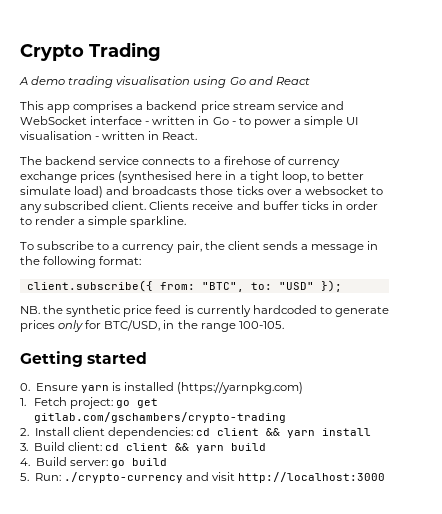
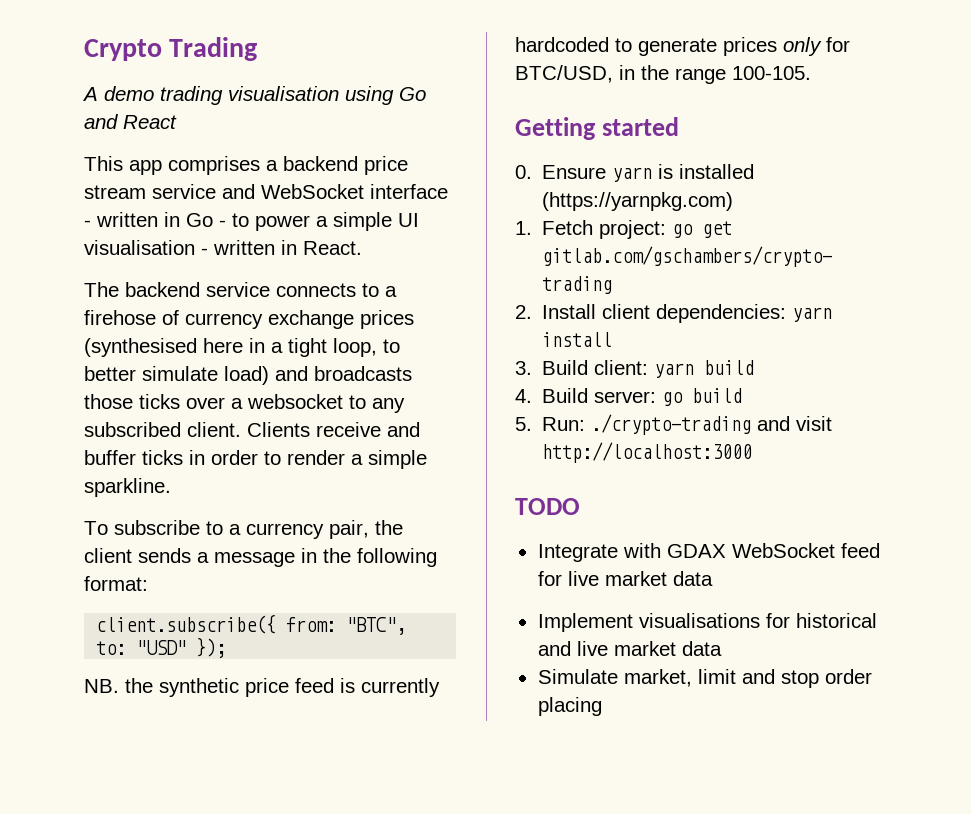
- 2. Install client dependencies: cd client && yarn install
+ 2. Install client dependencies: yarn install
- 3. Build client: cd client && yarn build
+ 3. Build client: yarn build
- 5. Run: ./crypto-currency and visit http://localhost:3000
+ 5. Run: ./crypto-trading and visit http://localhost:3000
+ TODO
+ Integrate with GDAX WebSocket feed for live market data
+ Implement visualisations for historical and live market data
+ Simulate market, limit and stop order placing

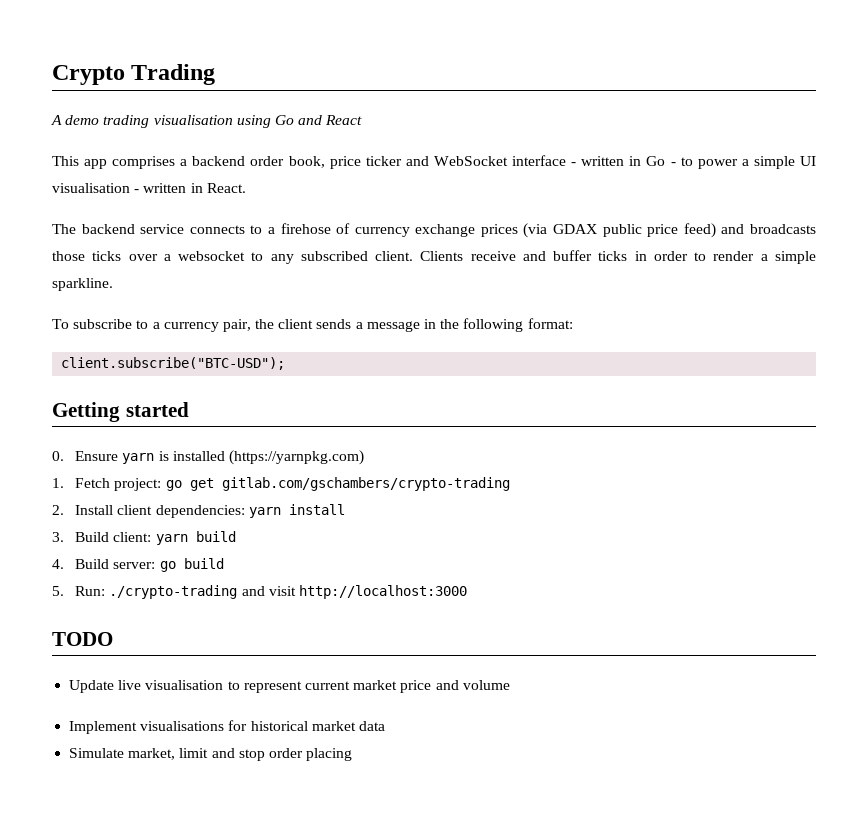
- This app comprises a backend price stream service and WebSocket interface - written in Go - to power a simple UI visualisation - written in React.
+ This app comprises a backend order book, price ticker and WebSocket interface - written in Go - to power a simple UI visualisation - written in React.
- The backend service connects to a firehose of currency exchange prices (synthesised here in a tight loop, to better simulate load) and broadcasts those ticks over a websocket to any subscribed client.
+ The backend service connects to a firehose of currency exchange prices (via GDAX public price feed) and broadcasts those ticks over a websocket to any subscribed client.
- client.subscribe({ from: "BTC", to: "USD" });
- NB. the synthetic price feed is currently hardcoded to generate prices only for BTC/USD, in the range 100-105.
+ client.subscribe("BTC-USD");
- Integrate with GDAX WebSocket feed for live market data
+ Update live visualisation to represent current market price and volume
- Implement visualisations for historical and live market data
+ Implement visualisations for historical market data

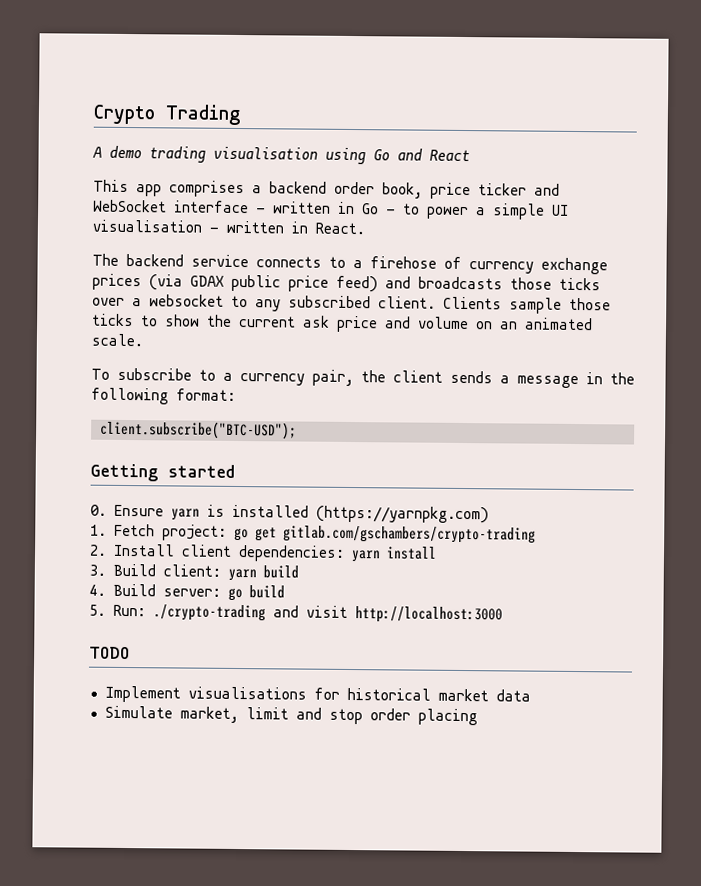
- Clients receive and buffer ticks in order to render a simple sparkline.
+ Clients sample those ticks to show the current ask price and volume on an animated scale.
- Update live visualisation to represent current market price and volume

